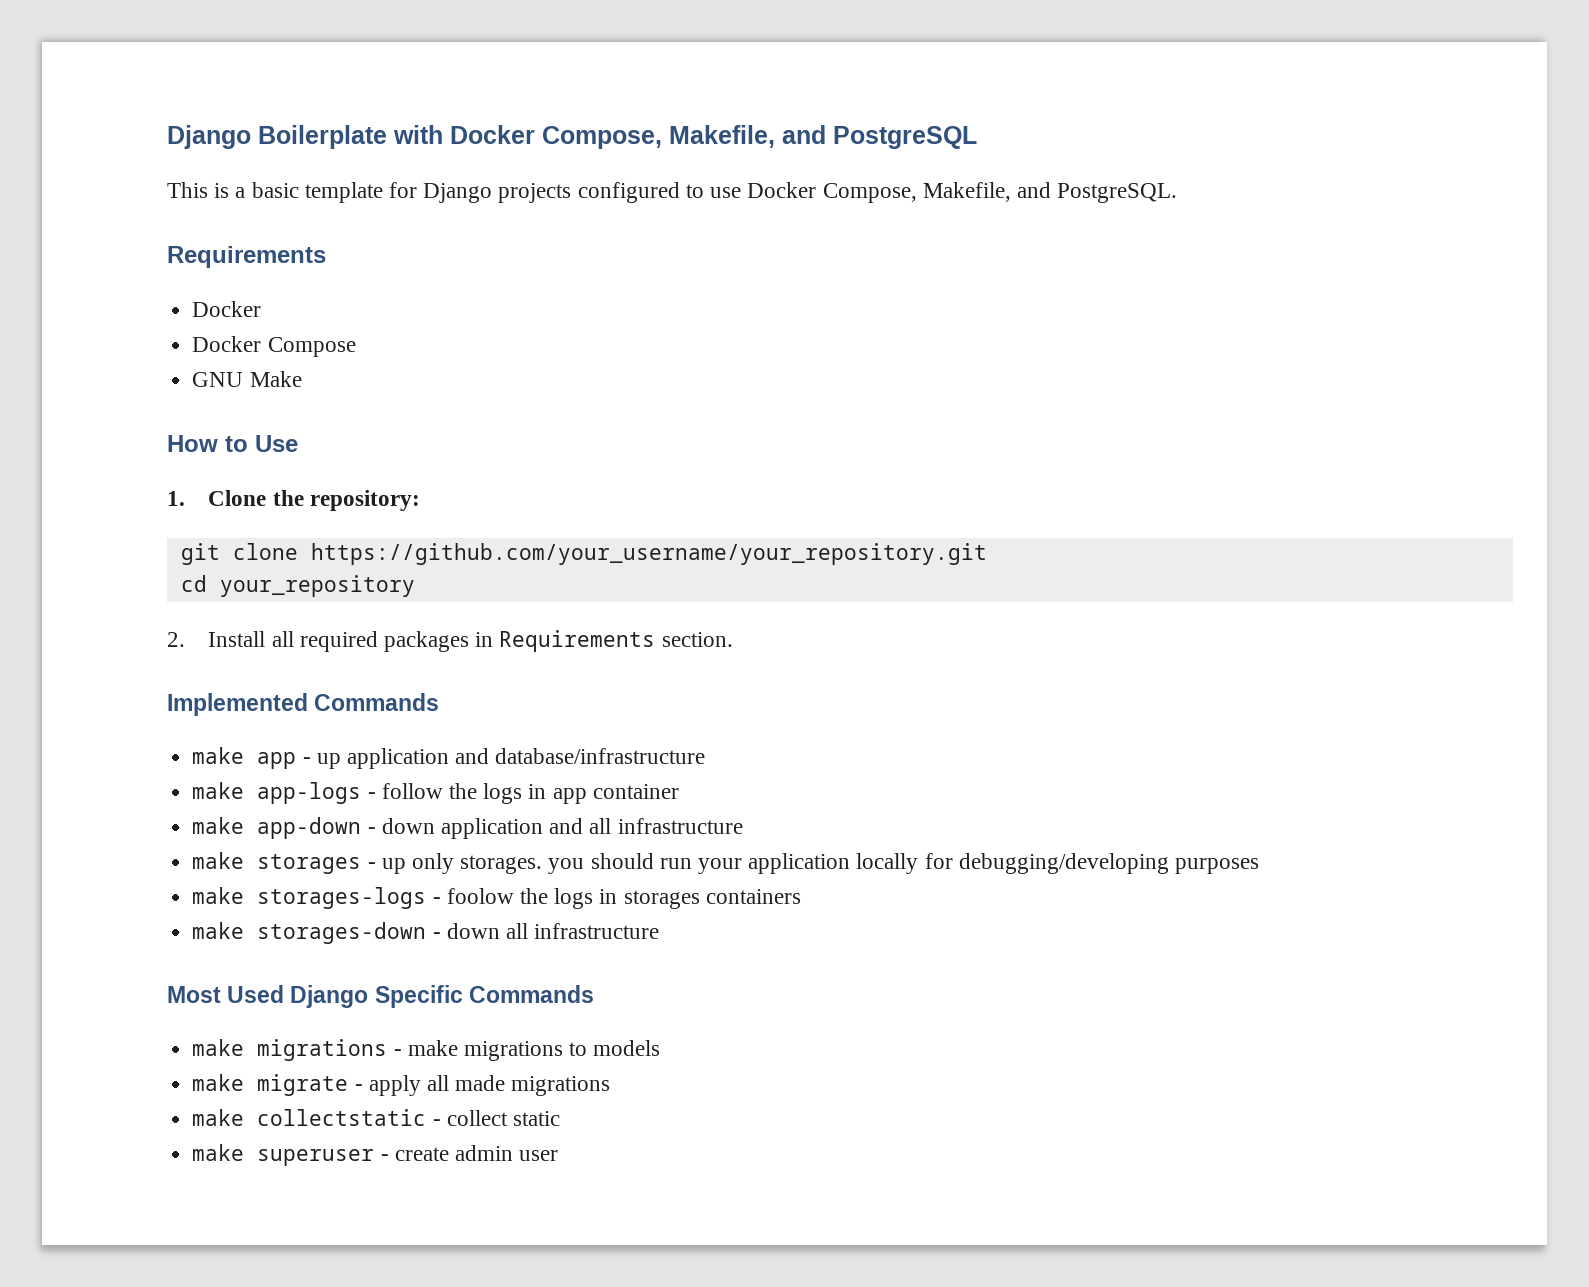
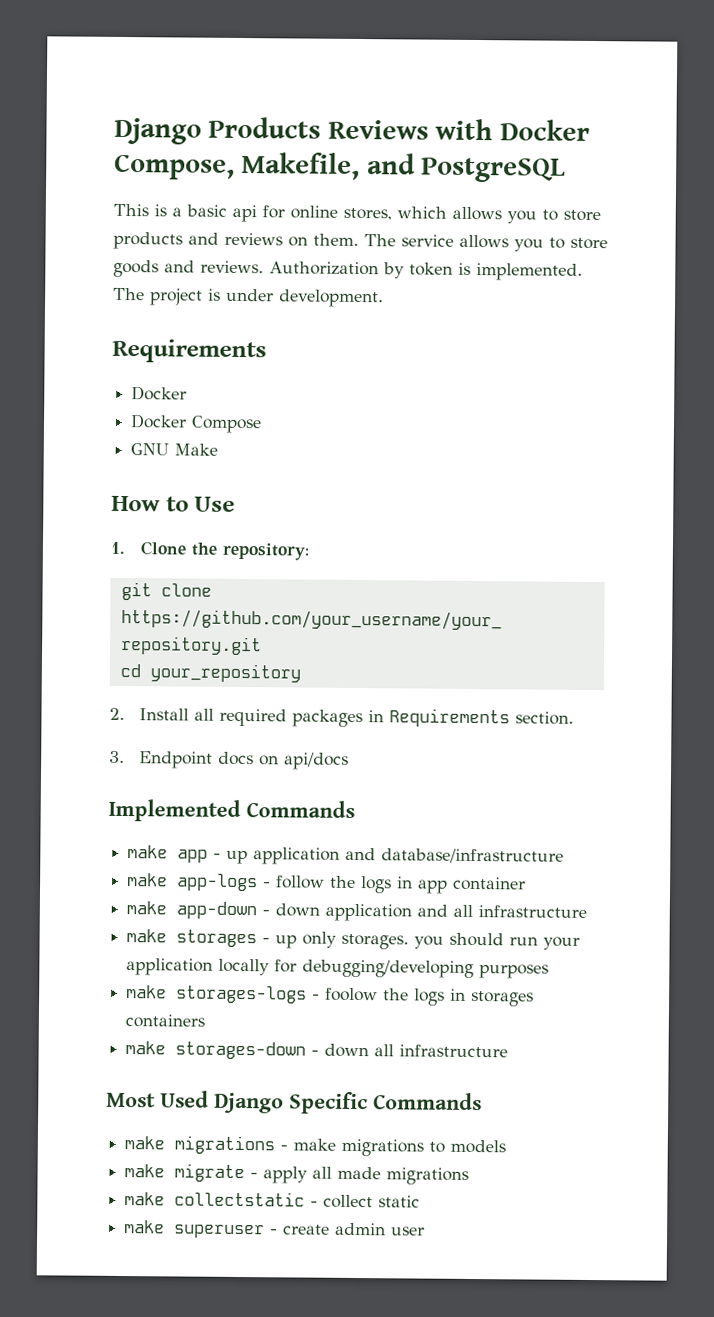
- Django Boilerplate with Docker Compose, Makefile, and PostgreSQL
+ Django Products Reviews with Docker Compose, Makefile, and PostgreSQL
- This is a basic template for Django projects configured to use Docker Compose, Makefile, and PostgreSQL.
+ This is a basic api for online stores, which allows you to store products and reviews on them. The service allows you to store goods and reviews. Authorization by token is implemented. The project is under development.
+ 3. Endpoint docs on api/docs

